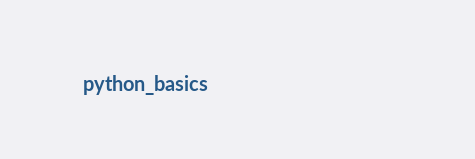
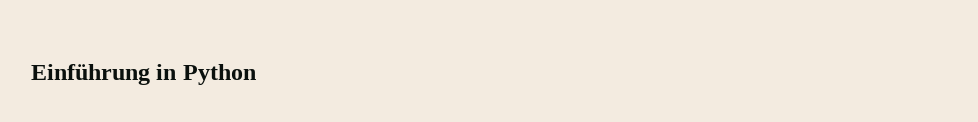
- python_basics
+ Einführung in Python

